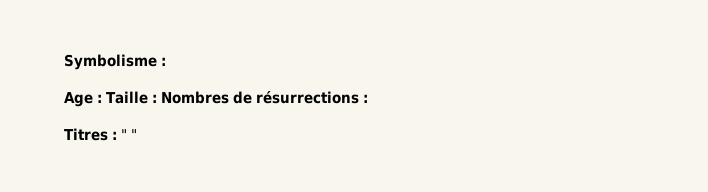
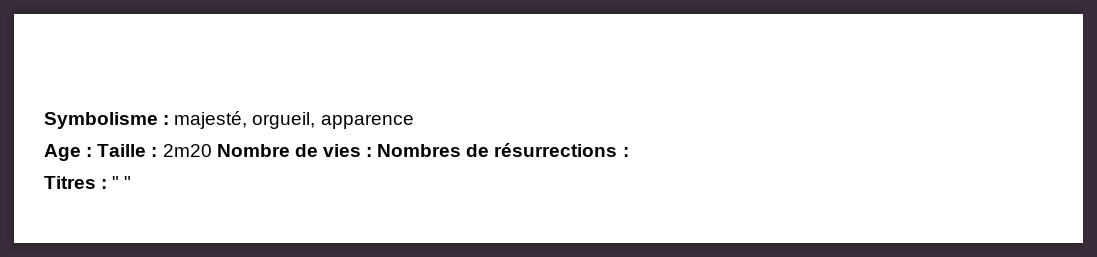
- Symbolisme :
+ Symbolisme : majesté, orgueil, apparence
- Age : Taille : Nombres de résurrections :
+ Age : Taille : 2m20 Nombre de vies : Nombres de résurrections :

